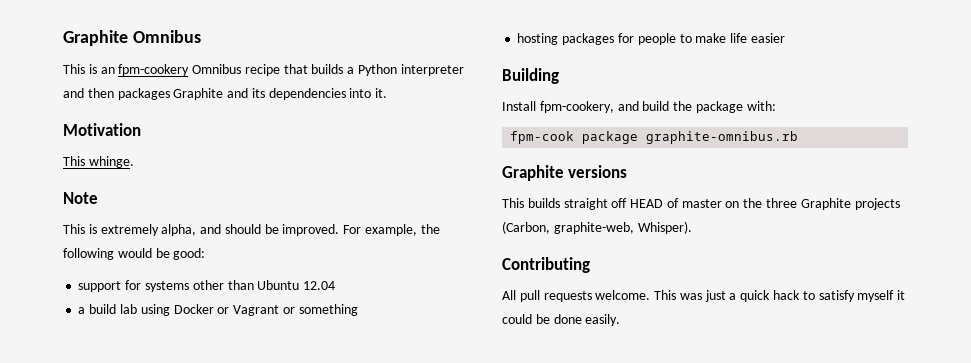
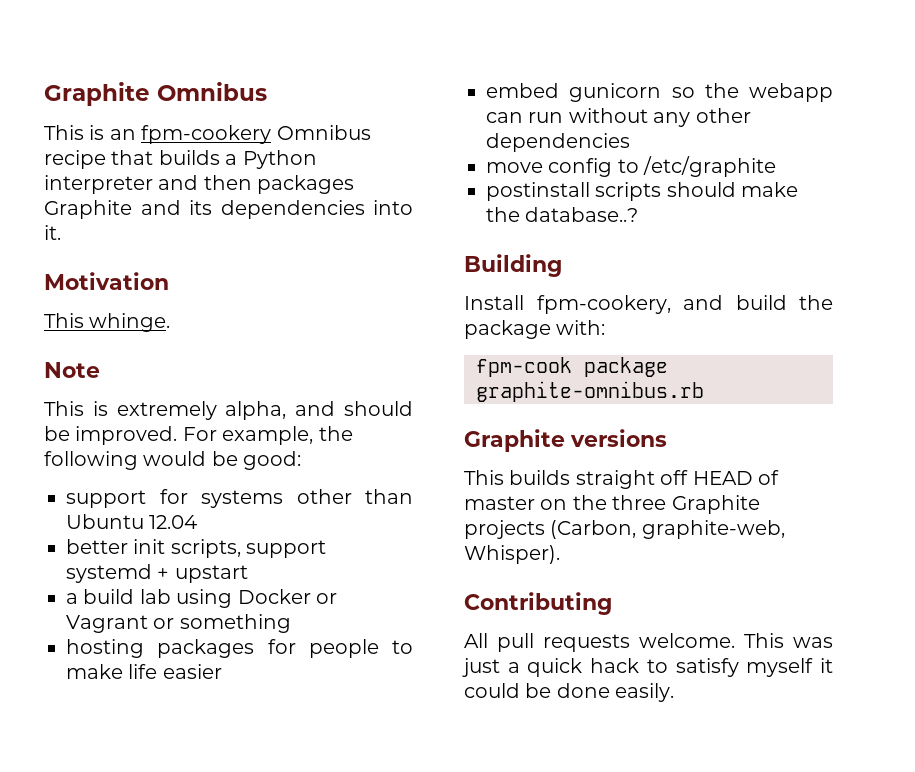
+ better init scripts, support systemd + upstart
+ embed gunicorn so the webapp can run without any other dependencies
+ move config to /etc/graphite
+ postinstall scripts should make the database..?

